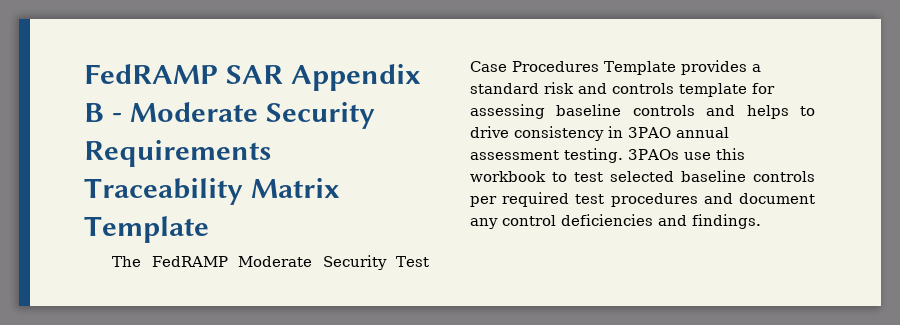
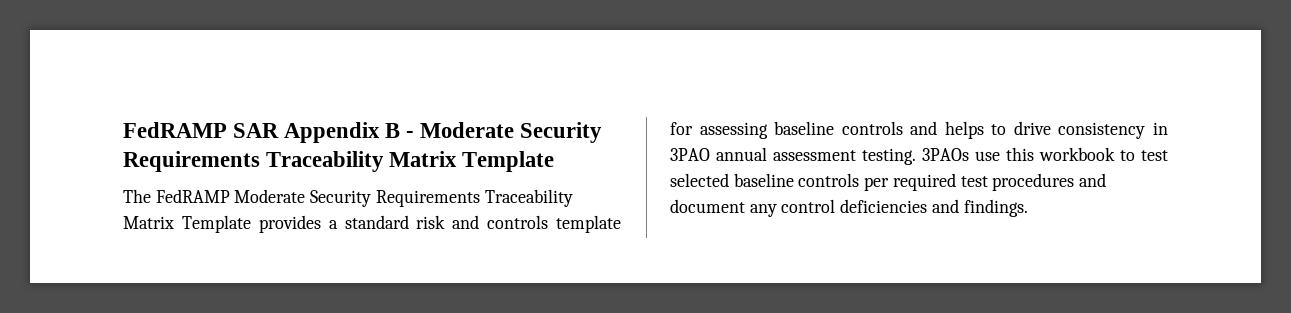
- The FedRAMP Moderate Security Test Case Procedures Template provides a standard risk and controls template for assessing baseline controls and helps to drive consistency in 3PAO annual assessment testing.
+ The FedRAMP Moderate Security Requirements Traceability Matrix Template provides a standard risk and controls template for assessing baseline controls and helps to drive consistency in 3PAO annual assessment testing.

